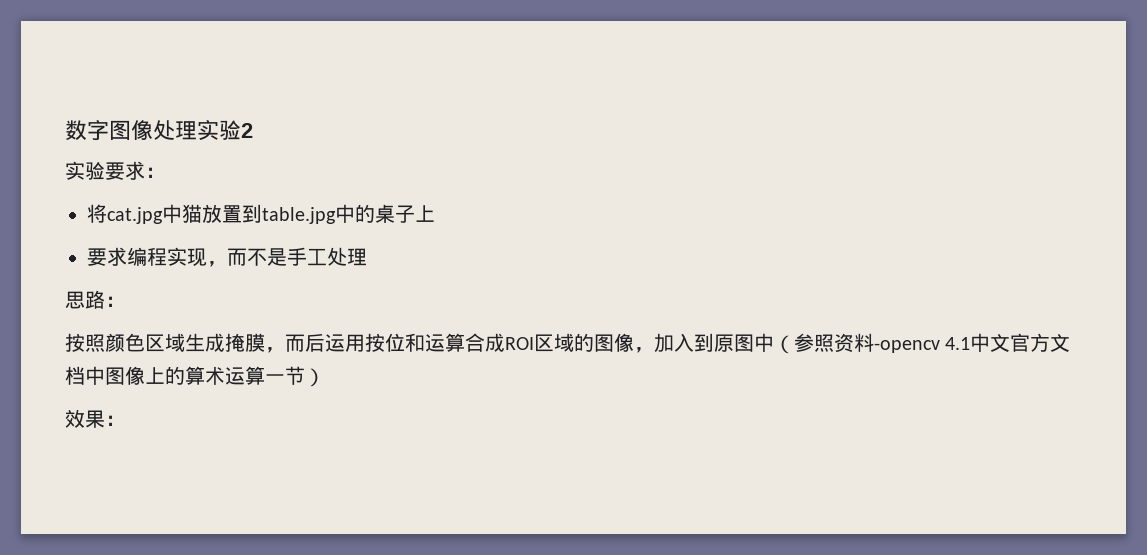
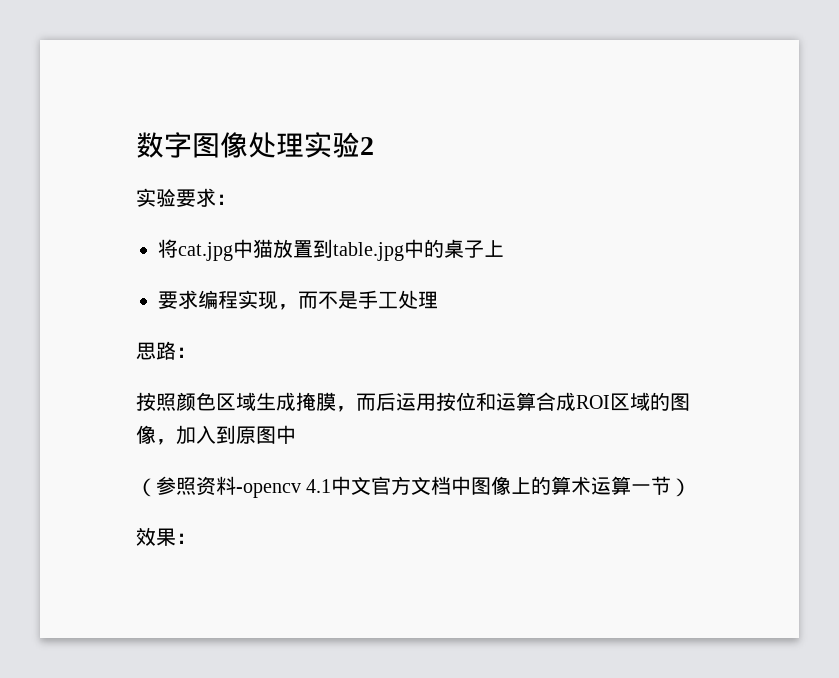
- 按照颜色区域生成掩膜，而后运用按位和运算合成ROI区域的图像，加入到原图中（参照资料-opencv 4.1中文官方文档中图像上的算术运算一节）
+ 按照颜色区域生成掩膜，而后运用按位和运算合成ROI区域的图像，加入到原图中
+ （参照资料-opencv 4.1中文官方文档中图像上的算术运算一节）

